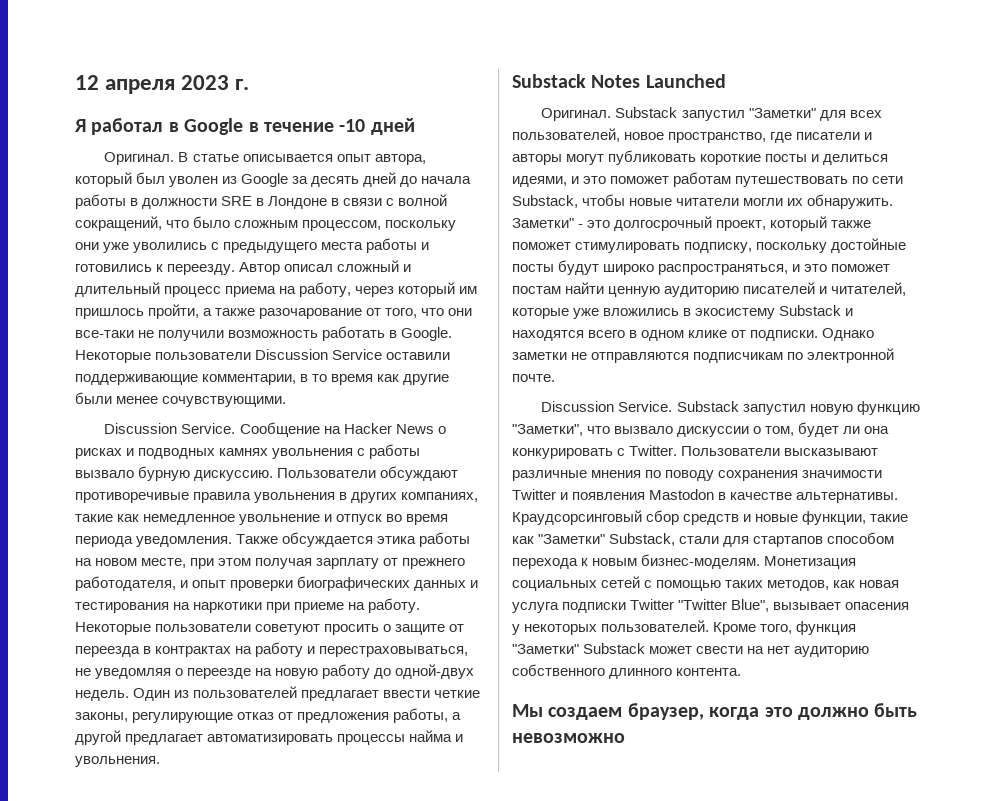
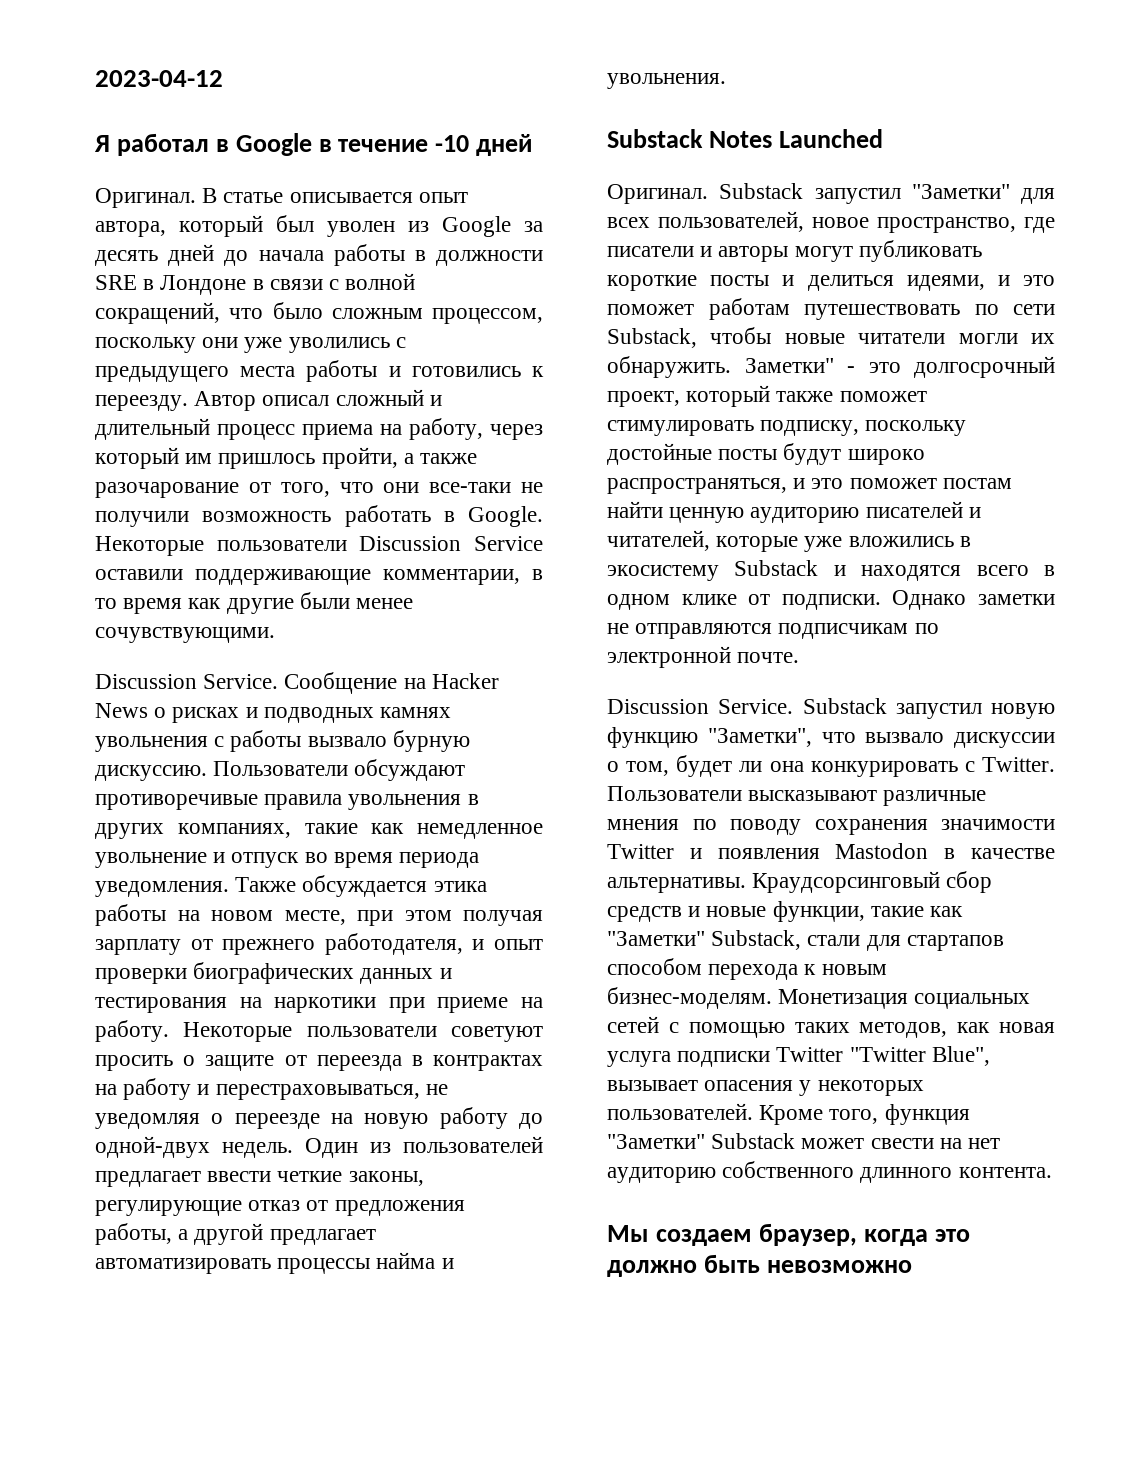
- 12 апреля 2023 г.
+ 2023-04-12

